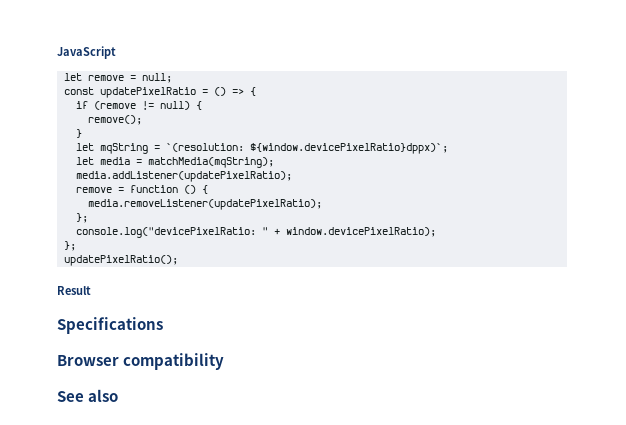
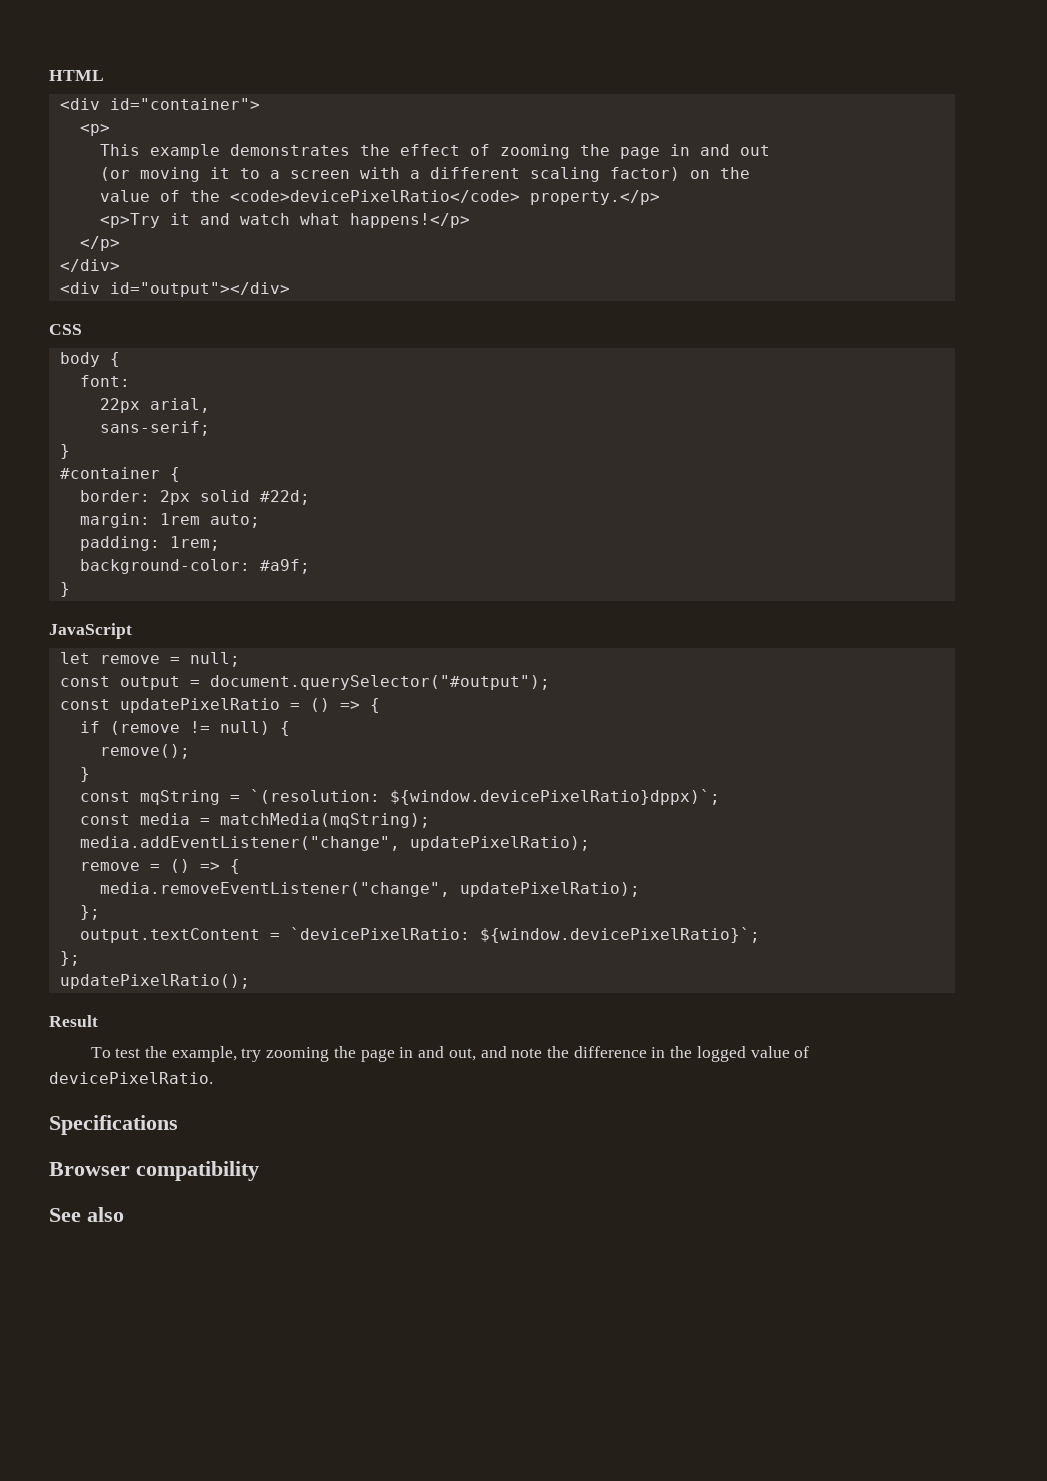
+ HTML
+ <div id="container">
+ <p>
+ This example demonstrates the effect of zooming the page in and out
+ (or moving it to a screen with a different scaling factor) on the
+ value of the <code>devicePixelRatio</code> property.</p>
+ <p>Try it and watch what happens!</p>
+ </p>
+ </div>
+ <div id="output"></div>
+ CSS
+ body {
+ font:
+ 22px arial,
+ sans-serif;
+ }
+ #container {
+ border: 2px solid #22d;
+ margin: 1rem auto;
+ padding: 1rem;
+ background-color: #a9f;
+ }
+ const output = document.querySelector("#output");
- let mqString = `(resolution: ${window.devicePixelRatio}dppx)`;
+ const mqString = `(resolution: ${window.devicePixelRatio}dppx)`;
- let media = matchMedia(mqString);
+ const media = matchMedia(mqString);
- media.addListener(updatePixelRatio);
- remove = function () {
- media.removeListener(updatePixelRatio);
+ media.addEventListener("change", updatePixelRatio);
+ remove = () => {
+ media.removeEventListener("change", updatePixelRatio);
  };
- console.log("devicePixelRatio: " + window.devicePixelRatio);
+ output.textContent = `devicePixelRatio: ${window.devicePixelRatio}`;
+ To test the example, try zooming the page in and out, and note the difference in the logged value of devicePixelRatio.

